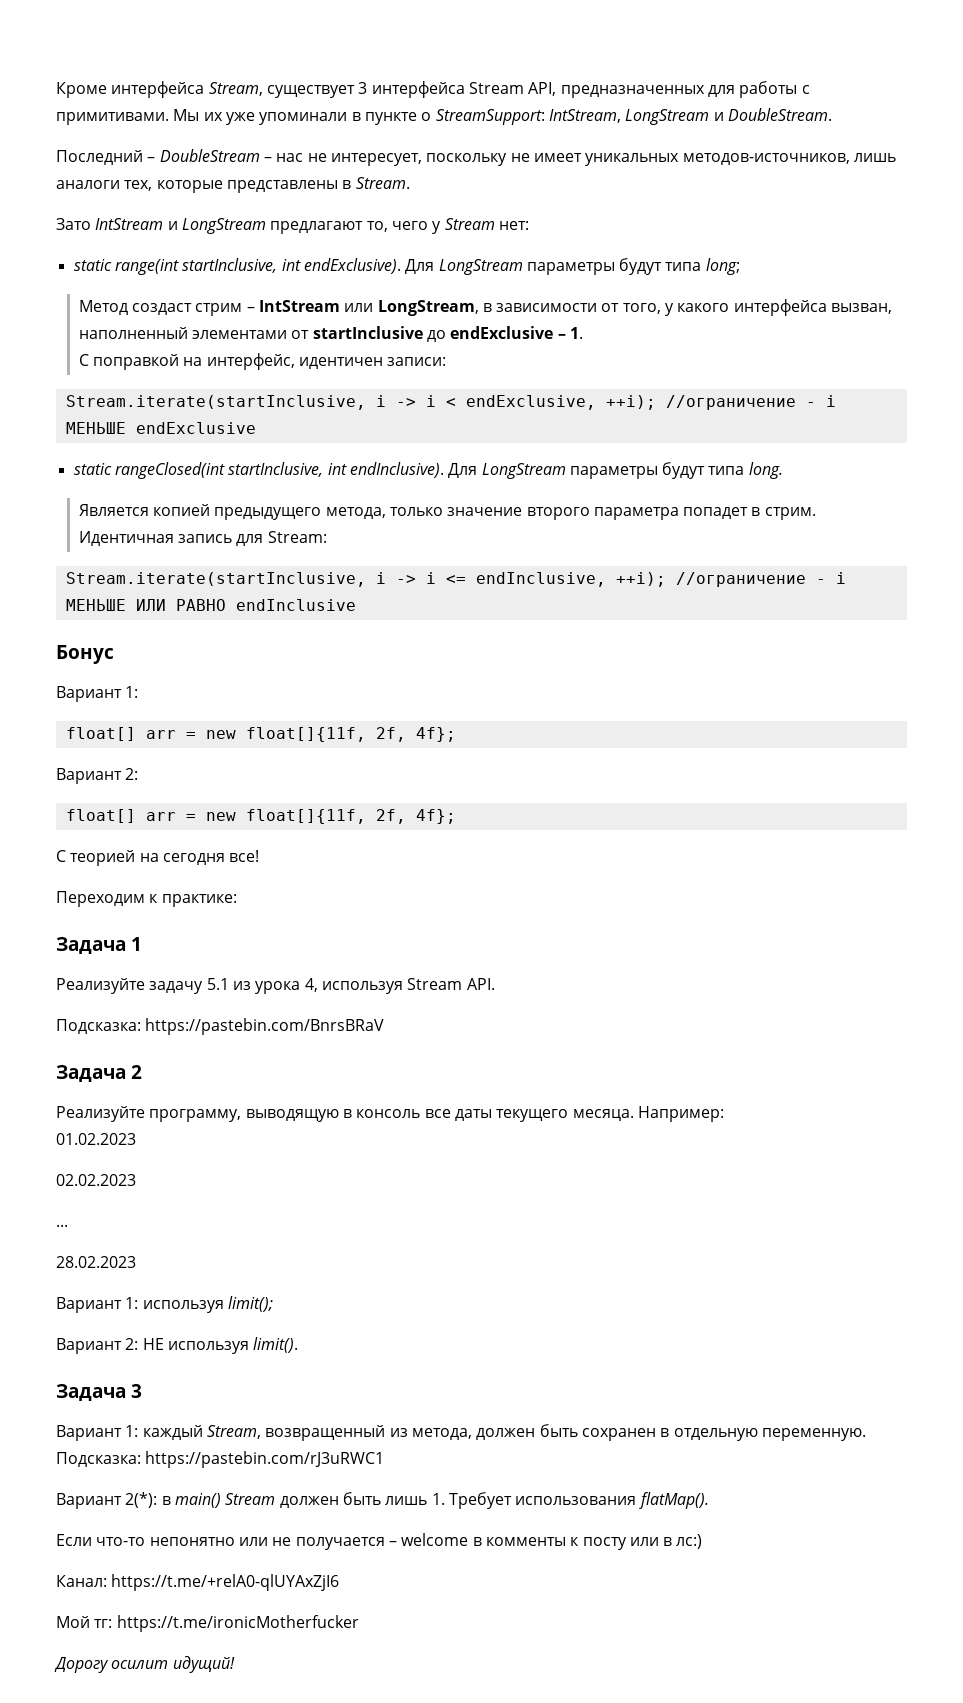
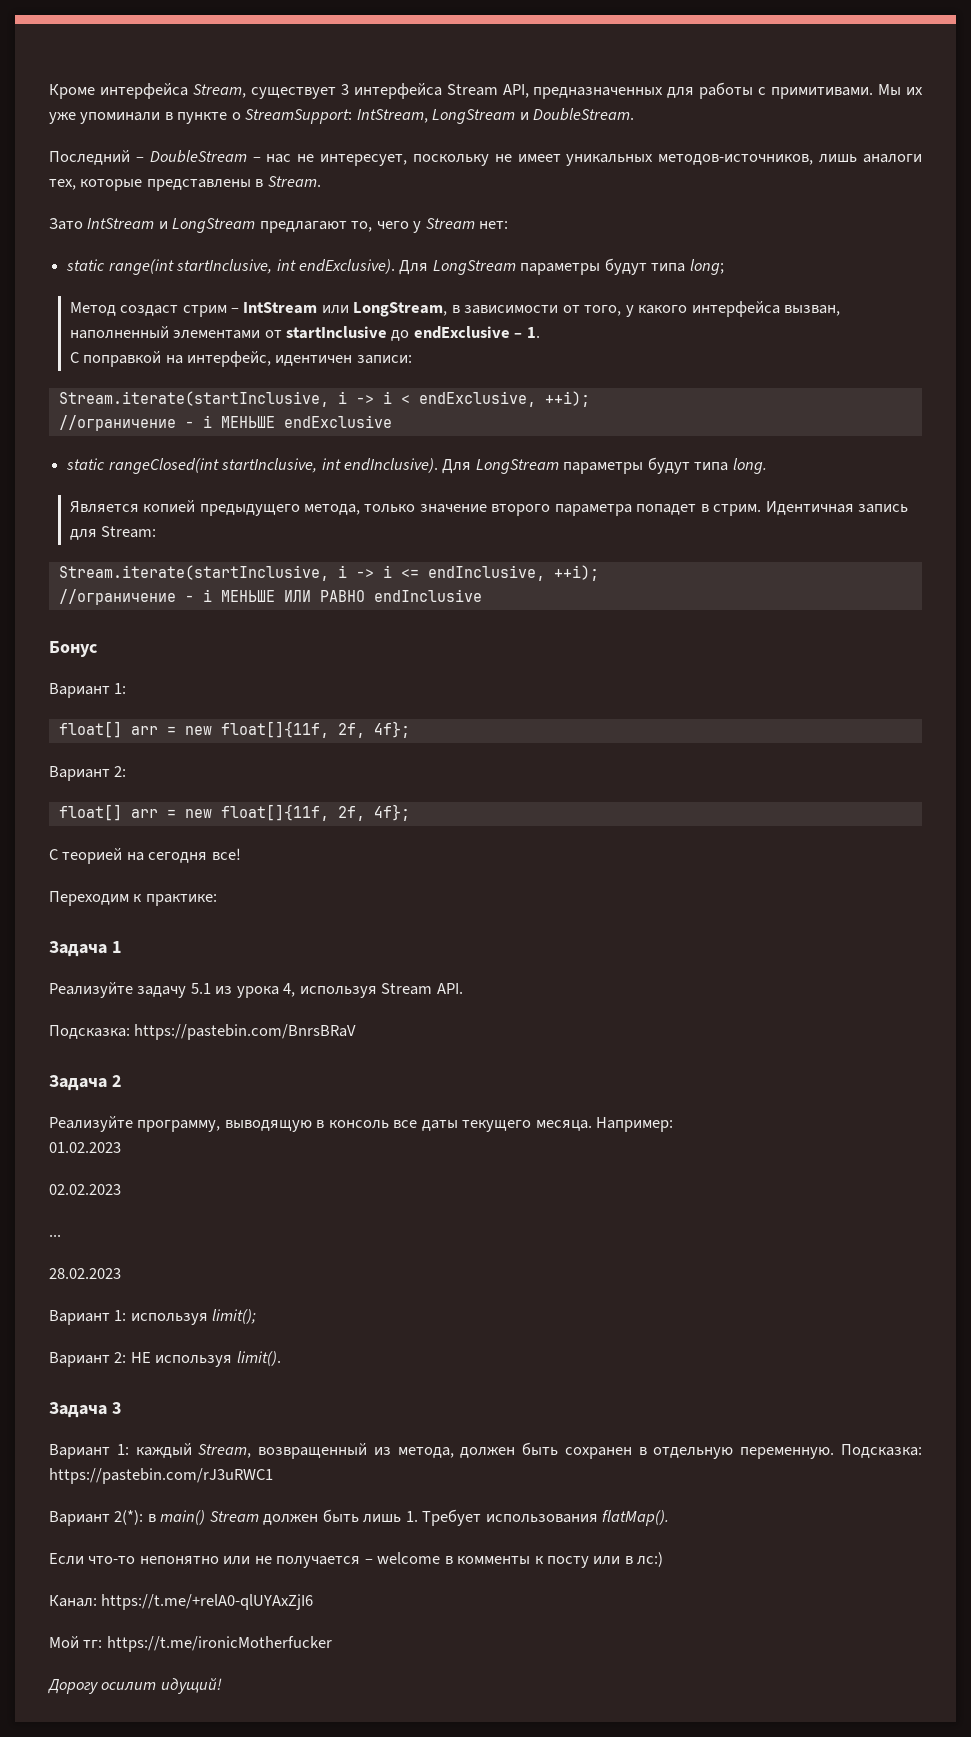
- Stream.iterate(startInclusive, i -> i < endExclusive, ++i); //ограничение - i МЕНЬШЕ endExclusive
+ Stream.iterate(startInclusive, i -> i < endExclusive, ++i);
+ //ограничение - i МЕНЬШЕ endExclusive
- Stream.iterate(startInclusive, i -> i <= endInclusive, ++i); //ограничение - i МЕНЬШЕ ИЛИ РАВНО endInclusive
+ Stream.iterate(startInclusive, i -> i <= endInclusive, ++i);
+ //ограничение - i МЕНЬШЕ ИЛИ РАВНО endInclusive

